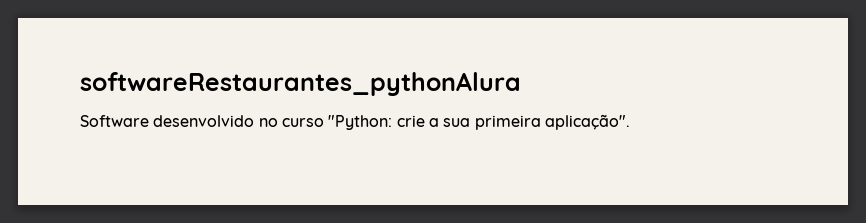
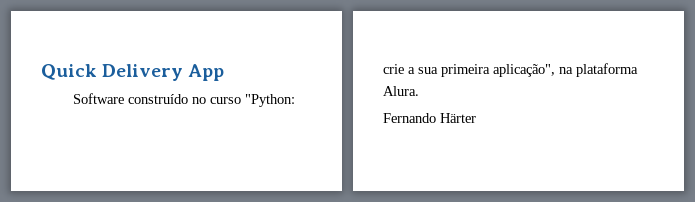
- softwareRestaurantes_pythonAlura
+ Quick Delivery App
- Software desenvolvido no curso "Python: crie a sua primeira aplicação".
+ Software construído no curso "Python: crie a sua primeira aplicação", na plataforma Alura.
+ Fernando Härter

